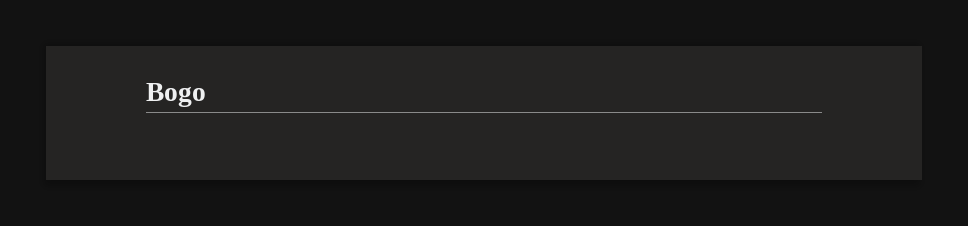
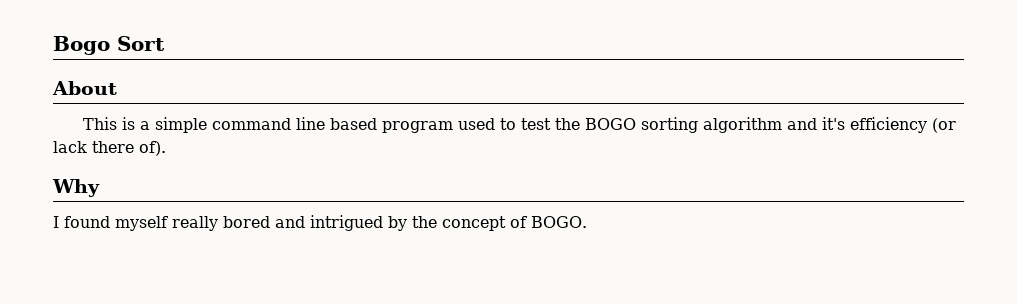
- Bogo
+ Bogo Sort
+ About
+ This is a simple command line based program used to test the BOGO sorting algorithm and it's efficiency (or lack there of).
+ Why
+ I found myself really bored and intrigued by the concept of BOGO.

